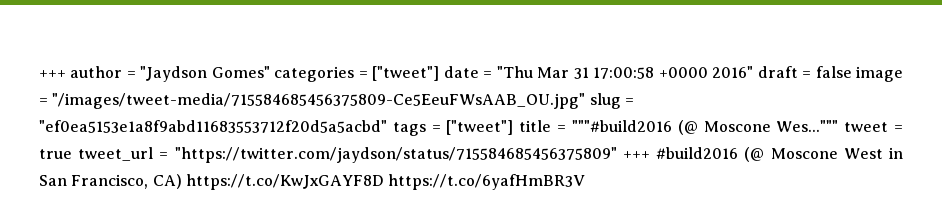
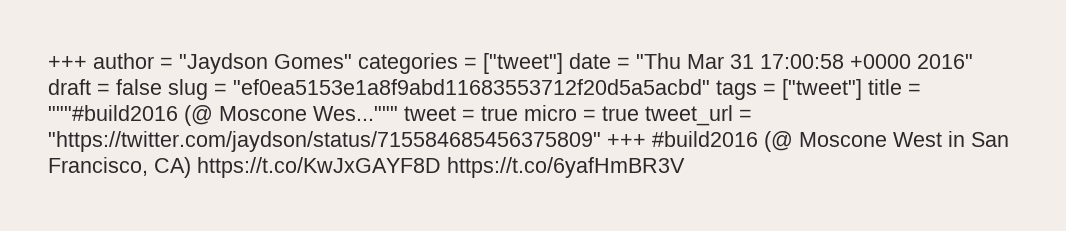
- +++ author = "Jaydson Gomes" categories = ["tweet"] date = "Thu Mar 31 17:00:58 +0000 2016" draft = false image = "/images/tweet-media/715584685456375809-Ce5EeuFWsAAB_OU.jpg" slug = "ef0ea5153e1a8f9abd11683553712f20d5a5acbd" tags = ["tweet"] title = """#build2016 (@ Moscone Wes...""" tweet = true tweet_url = "https://twitter.com/jaydson/status/715584685456375809" +++ #build2016 (@ Moscone West in San Francisco, CA) https://t.co/KwJxGAYF8D https://t.co/6yafHmBR3V
+ +++ author = "Jaydson Gomes" categories = ["tweet"] date = "Thu Mar 31 17:00:58 +0000 2016" draft = false slug = "ef0ea5153e1a8f9abd11683553712f20d5a5acbd" tags = ["tweet"] title = """#build2016 (@ Moscone Wes...""" tweet = true micro = true tweet_url = "https://twitter.com/jaydson/status/715584685456375809" +++ #build2016 (@ Moscone West in San Francisco, CA) https://t.co/KwJxGAYF8D https://t.co/6yafHmBR3V

